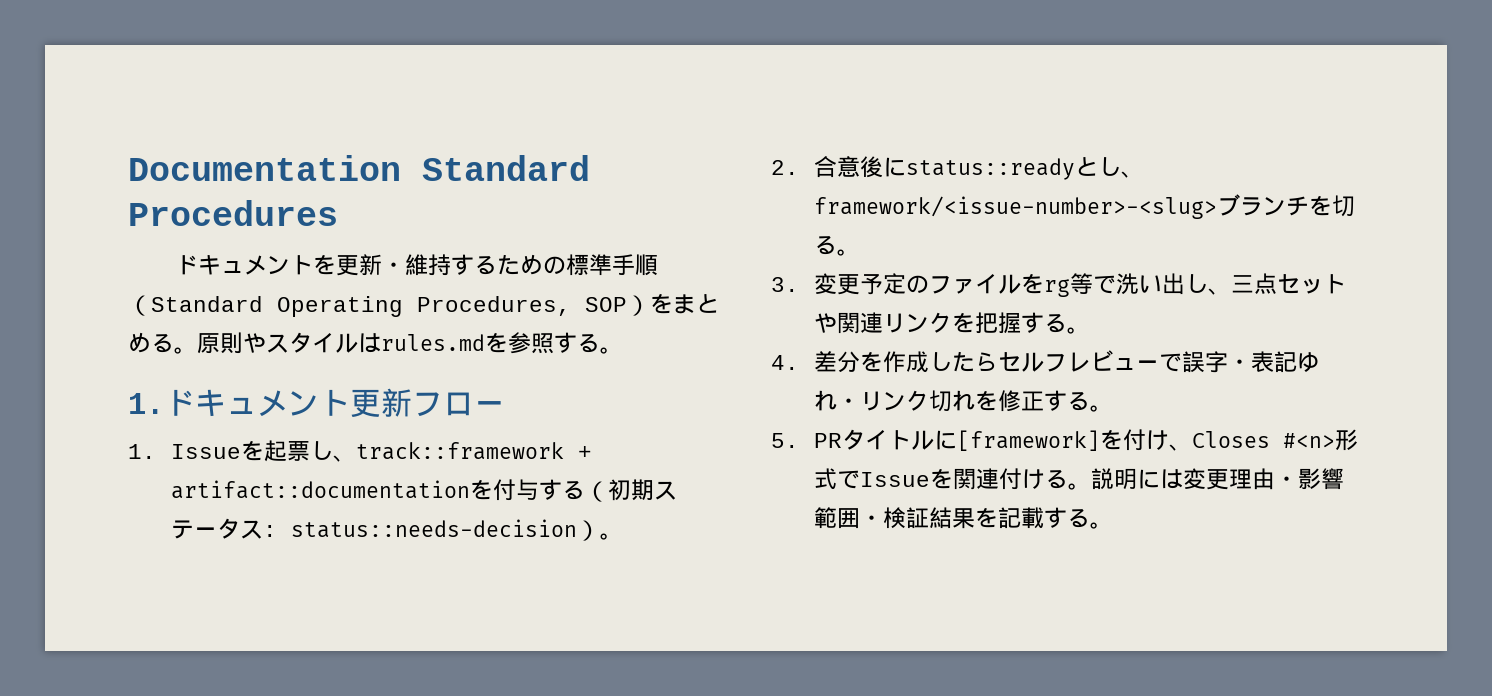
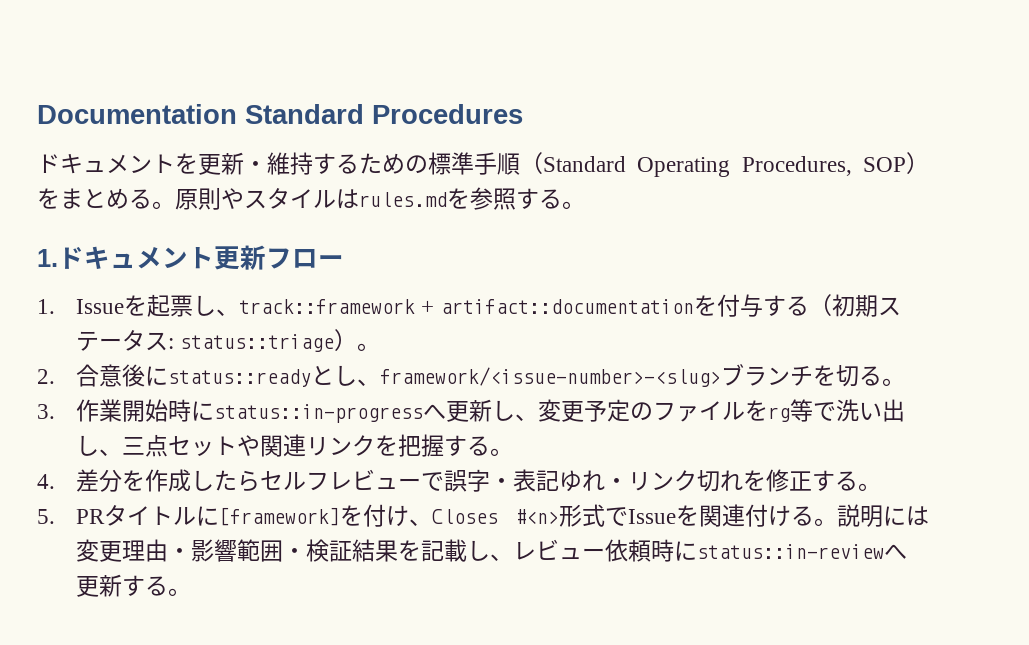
- 1. Issueを起票し、track::framework + artifact::documentationを付与する（初期ステータス: status::needs-decision）。
+ 1. Issueを起票し、track::framework + artifact::documentationを付与する（初期ステータス: status::triage）。
- 3.変更予定のファイルをrg等で洗い出し、三点セットや関連リンクを把握する。
+ 3.作業開始時にstatus::in-progressへ更新し、変更予定のファイルをrg等で洗い出し、三点セットや関連リンクを把握する。
- 説明には変更理由・影響範囲・検証結果を記載する。
+ 説明には変更理由・影響範囲・検証結果を記載し、レビュー依頼時にstatus::in-reviewへ更新する。

